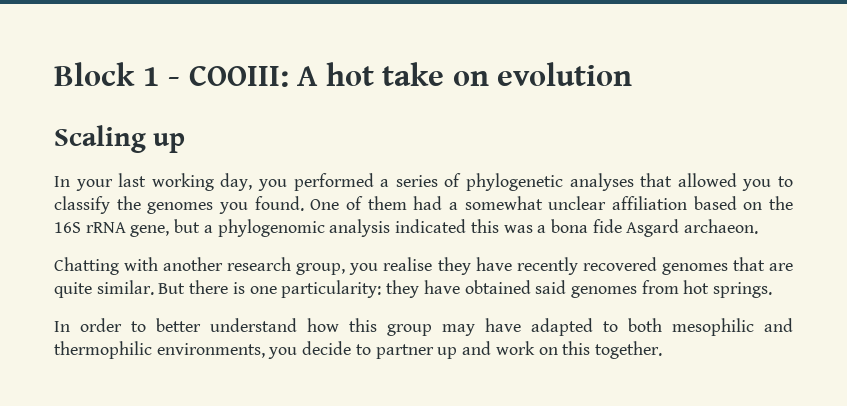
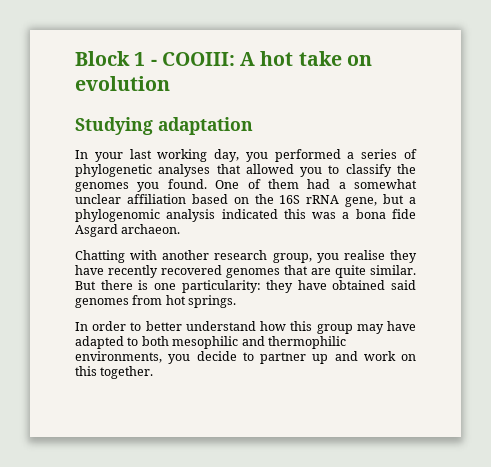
- Scaling up
+ Studying adaptation

